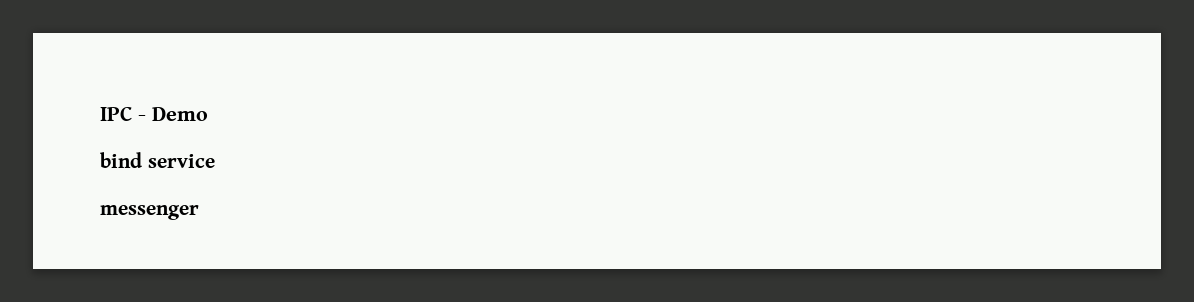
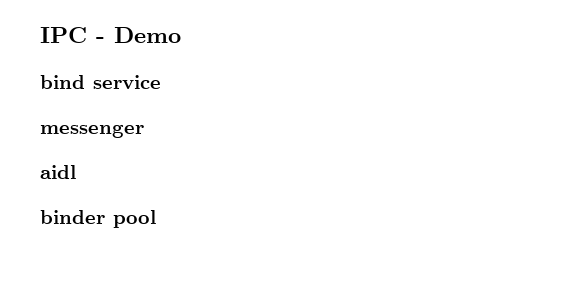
+ aidl
+ binder pool

